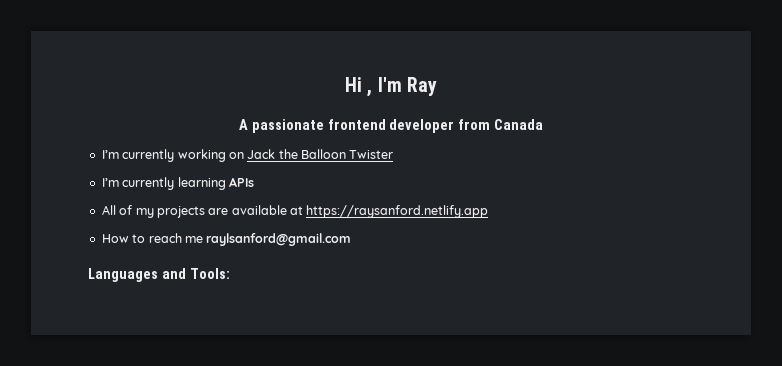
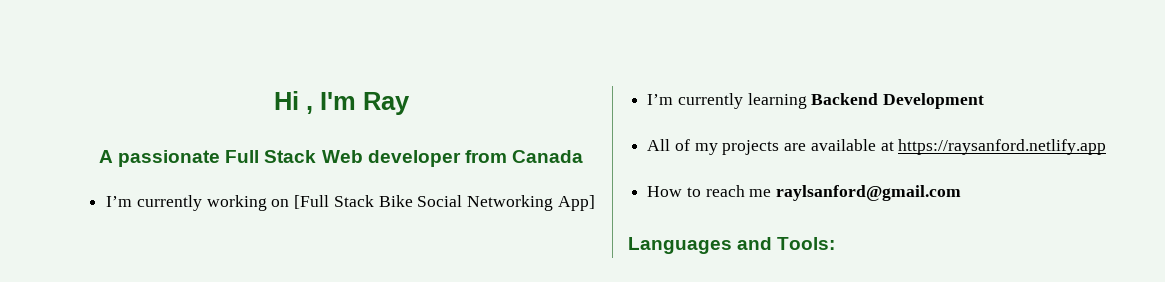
- A passionate frontend developer from Canada
+ A passionate Full Stack Web developer from Canada
- I’m currently working on Jack the Balloon Twister
+ I’m currently working on [Full Stack Bike Social Networking App]
- I’m currently learning APIs
+ I’m currently learning Backend Development

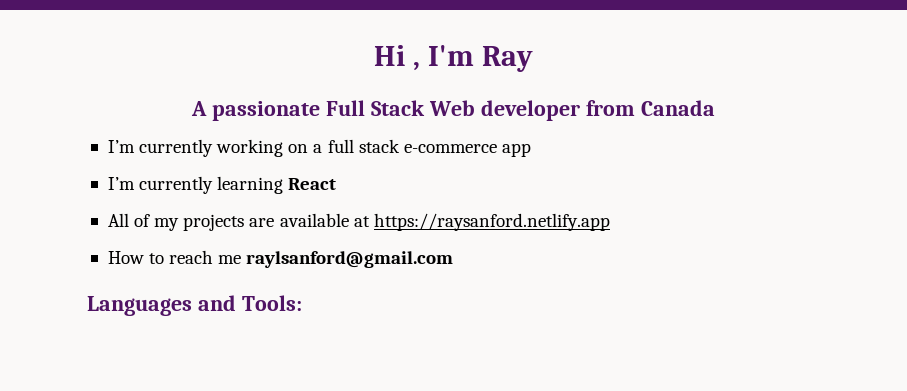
- I’m currently working on [Full Stack Bike Social Networking App]
+ I’m currently working on a full stack e-commerce app
- I’m currently learning Backend Development
+ I’m currently learning React

